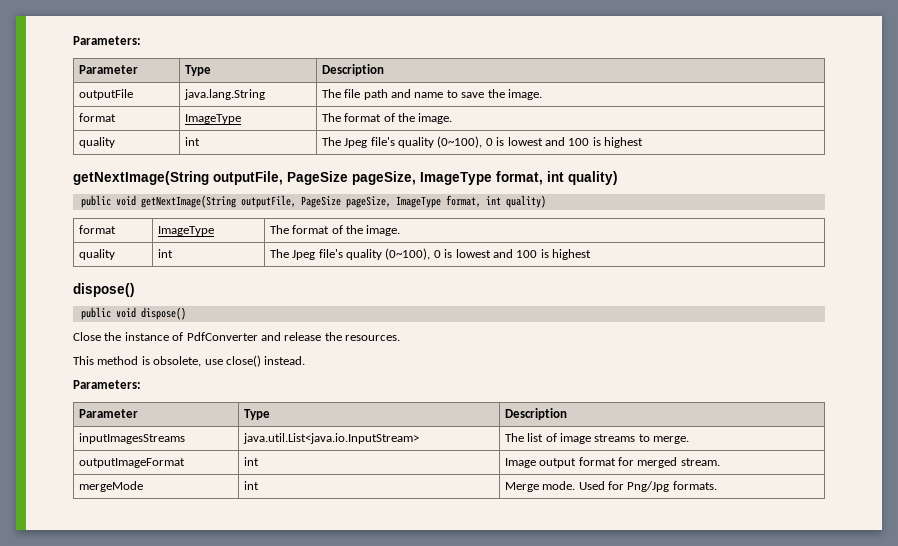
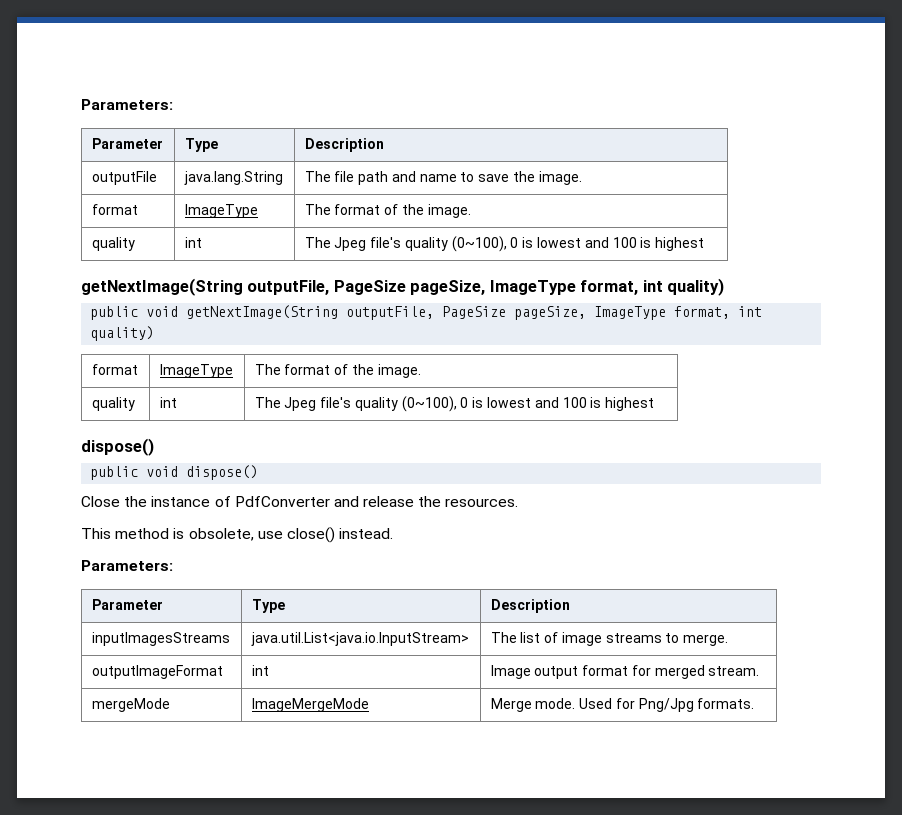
- mergeMode | int | Merge mode. Used for Png/Jpg formats.
+ mergeMode | ImageMergeMode | Merge mode. Used for Png/Jpg formats.

